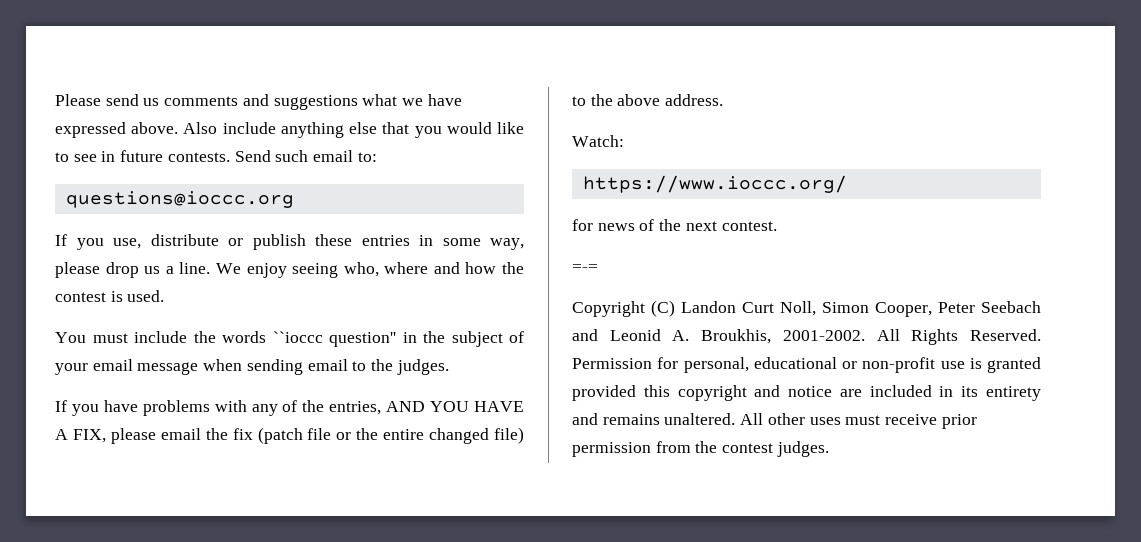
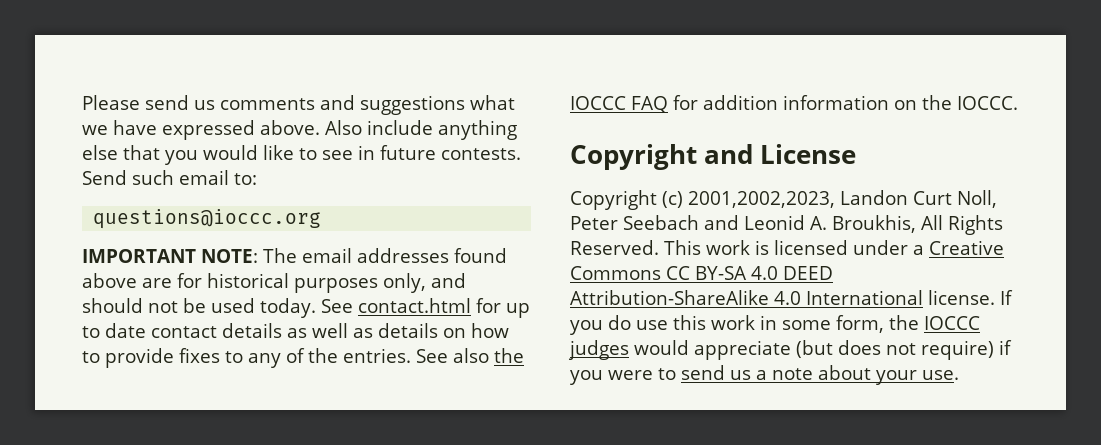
- If you use, distribute or publish these entries in some way, please drop us a line. We enjoy seeing who, where and how the contest is used.
- You must include the words ``ioccc question'' in the subject of your email message when sending email to the judges.
- If you have problems with any of the entries, AND YOU HAVE A FIX, please email the fix (patch file or the entire changed file) to the above address.
- Watch:
- https://www.ioccc.org/
- for news of the next contest.
- =-=
- Copyright (C) Landon Curt Noll, Simon Cooper, Peter Seebach and Leonid A. Broukhis, 2001-2002. All Rights Reserved.
+ IMPORTANT NOTE: The email addresses found above are for historical purposes only, and should not be used today. See contact.html for up to date contact details as well as details on how to provide fixes to any of the entries. See also the IOCCC FAQ for addition information on the IOCCC.
+ Copyright and License
+ Copyright (c) 2001,2002,2023, Landon Curt Noll, Peter Seebach and Leonid A. Broukhis, All Rights Reserved.
- Permission for personal, educational or non-profit use is granted provided this copyright and notice are included in its entirety and remains unaltered. All other uses must receive prior permission from the contest judges.
+ This work is licensed under a Creative Commons CC BY-SA 4.0 DEED Attribution-ShareAlike 4.0 International license. If you do use this work in some form, the IOCCC judges would appreciate (but does not require) if you were to send us a note about your use.

